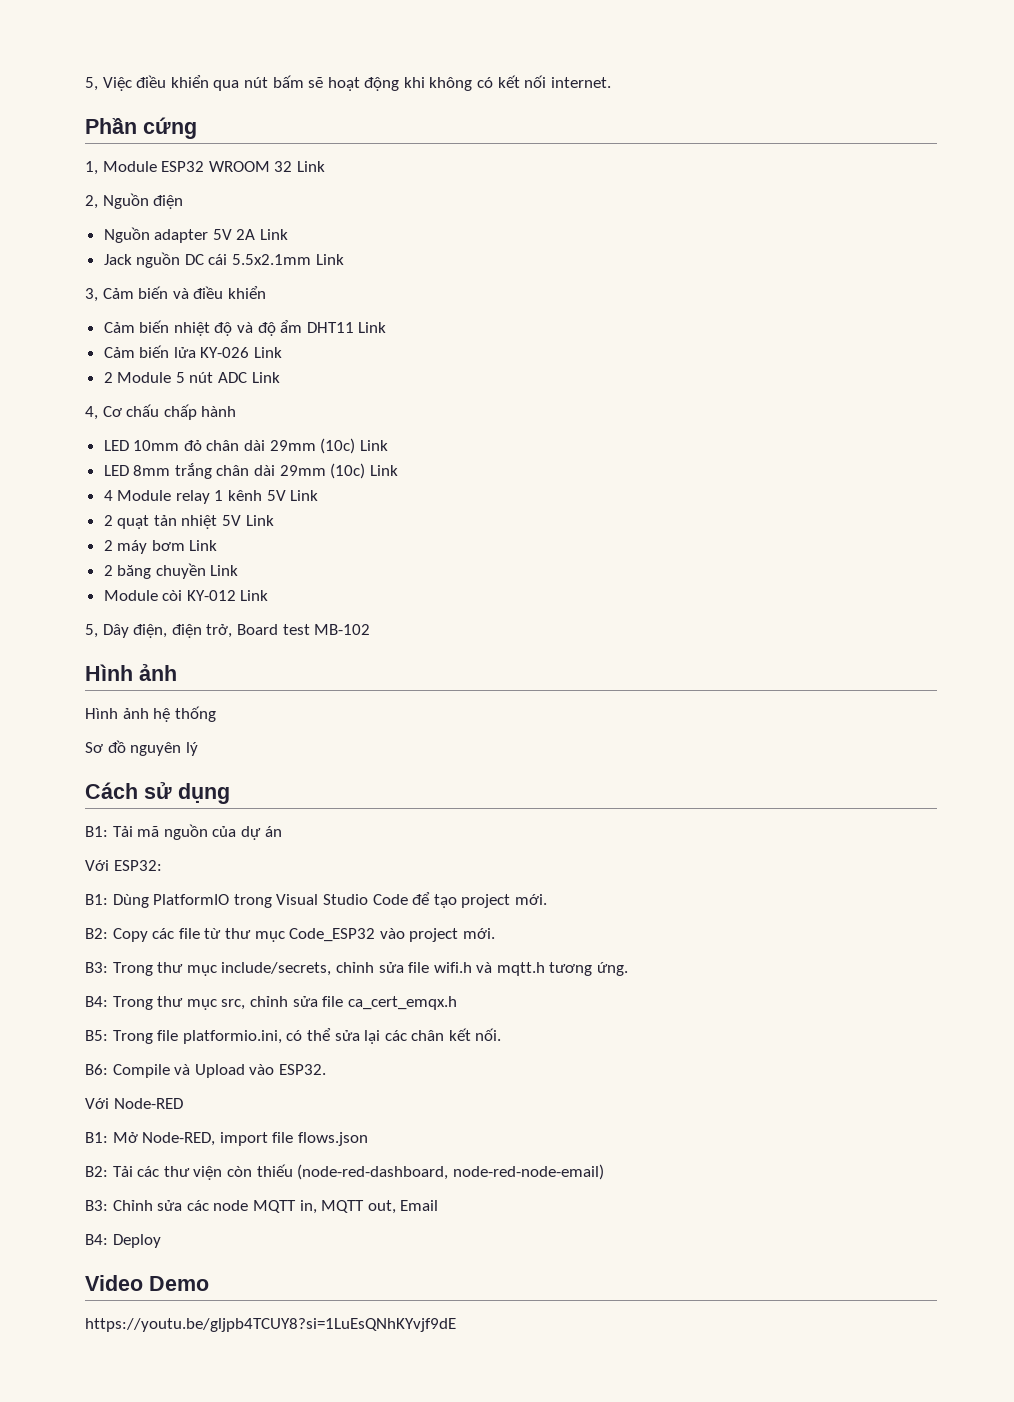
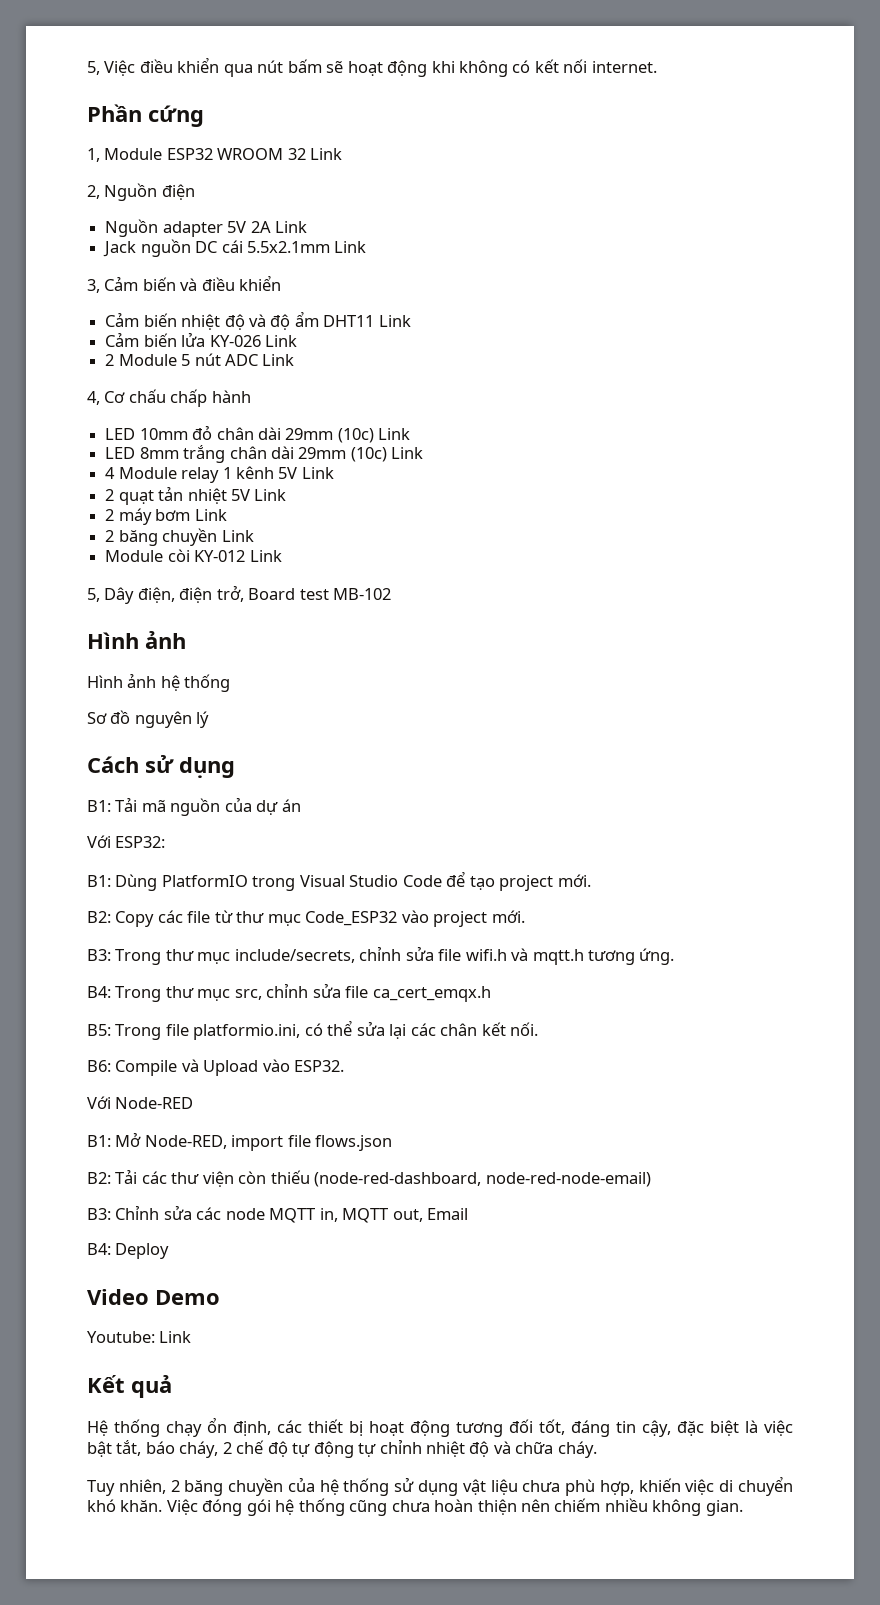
- https://youtu.be/gljpb4TCUY8?si=1LuEsQNhKYvjf9dE
+ Youtube: Link
+ Kết quả
+ Hệ thống chạy ổn định, các thiết bị hoạt động tương đối tốt, đáng tin cậy, đặc biệt là việc bật tắt, báo cháy, 2 chế độ tự động tự chỉnh nhiệt độ và chữa cháy.
+ Tuy nhiên, 2 băng chuyền của hệ thống sử dụng vật liệu chưa phù hợp, khiến việc di chuyển khó khăn. Việc đóng gói hệ thống cũng chưa hoàn thiện nên chiếm nhiều không gian.

